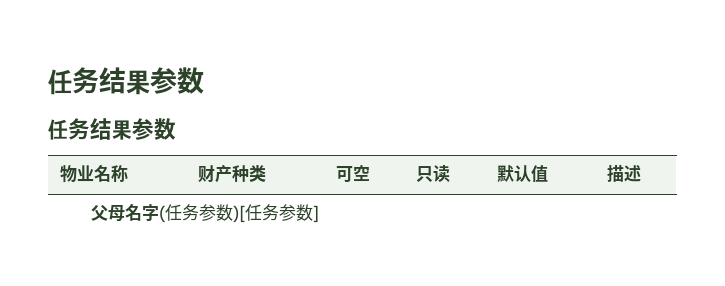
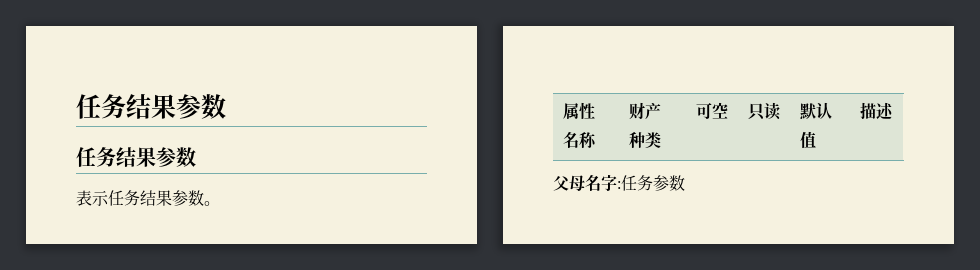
- 物业名称 | 财产种类 | 可空 | 只读 | 默认值 | 描述
+ 表示任务结果参数。
+ 属性名称 | 财产种类 | 可空 | 只读 | 默认值 | 描述
- 父母名字(任务参数)[任务参数]
+ 父母名字:任务参数

